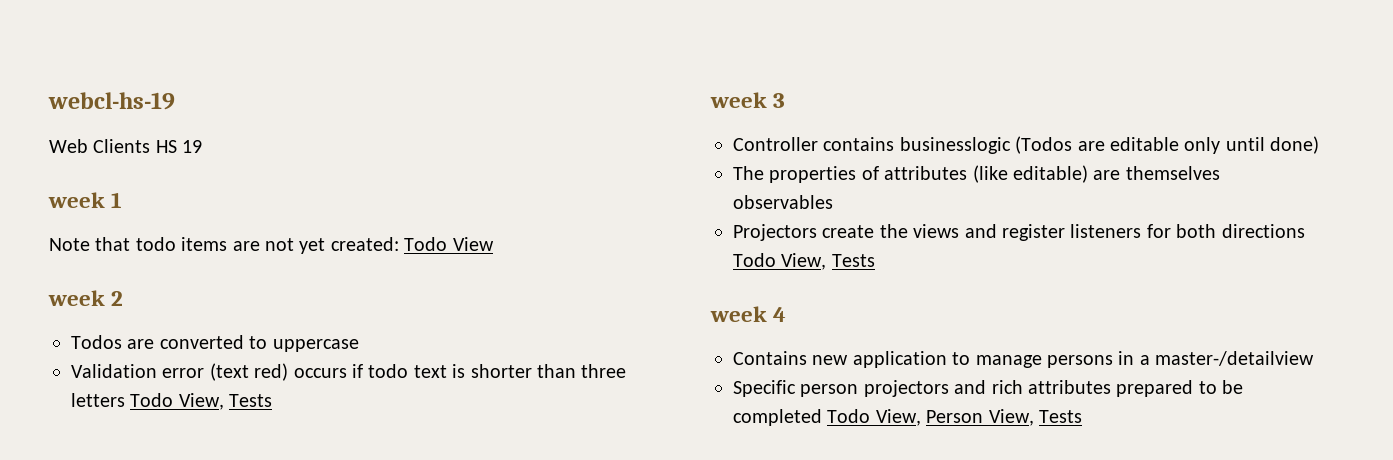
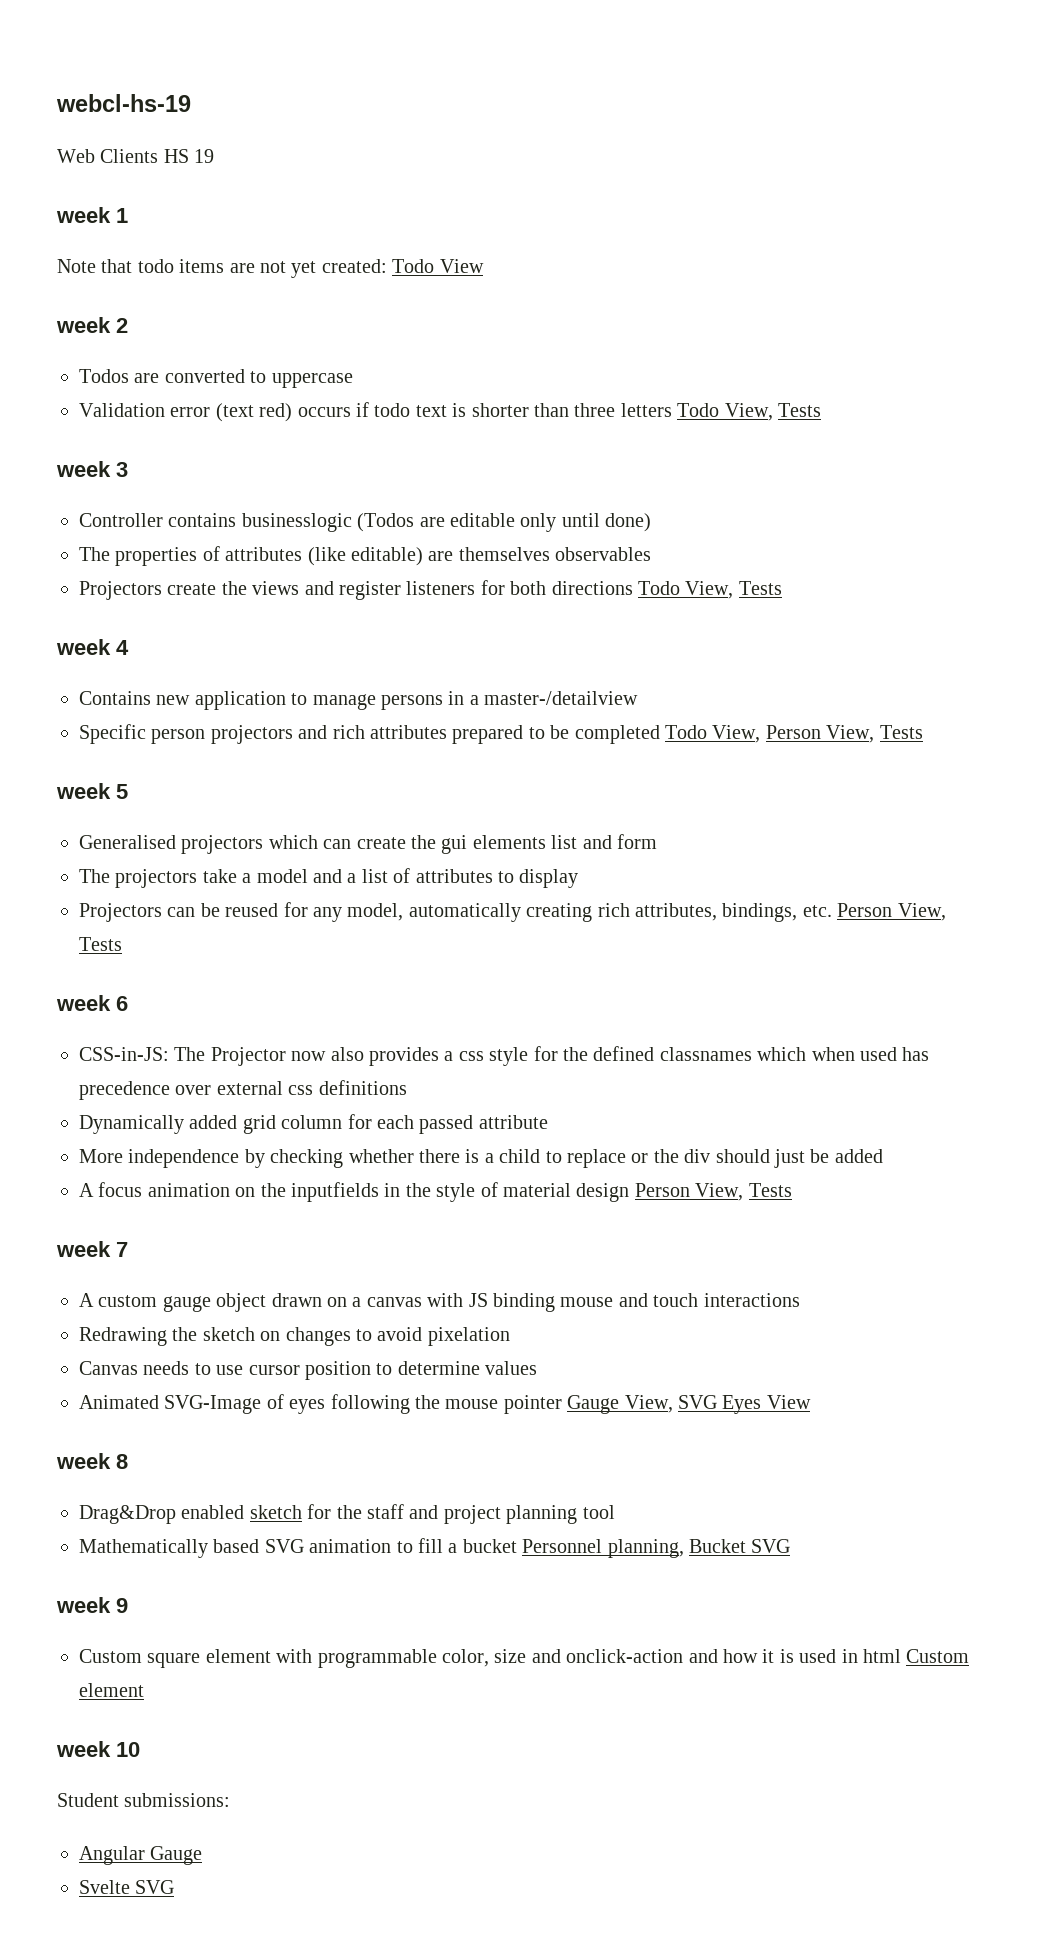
+ week 5
+ Generalised projectors which can create the gui elements list and form
+ The projectors take a model and a list of attributes to display
+ Projectors can be reused for any model, automatically creating rich attributes, bindings, etc. Person View, Tests
+ week 6
+ CSS-in-JS: The Projector now also provides a css style for the defined classnames which when used has precedence over external css definitions
+ Dynamically added grid column for each passed attribute
+ More independence by checking whether there is a child to replace or the div should just be added
+ A focus animation on the inputfields in the style of material design Person View, Tests
+ week 7
+ A custom gauge object drawn on a canvas with JS binding mouse and touch interactions
+ Redrawing the sketch on changes to avoid pixelation
+ Canvas needs to use cursor position to determine values
+ Animated SVG-Image of eyes following the mouse pointer Gauge View, SVG Eyes View
+ week 8
+ Drag&Drop enabled sketch for the staff and project planning tool
+ Mathematically based SVG animation to fill a bucket Personnel planning, Bucket SVG
+ week 9
+ Custom square element with programmable color, size and onclick-action and how it is used in html Custom element
+ week 10
+ Student submissions:
+ Angular Gauge
+ Svelte SVG

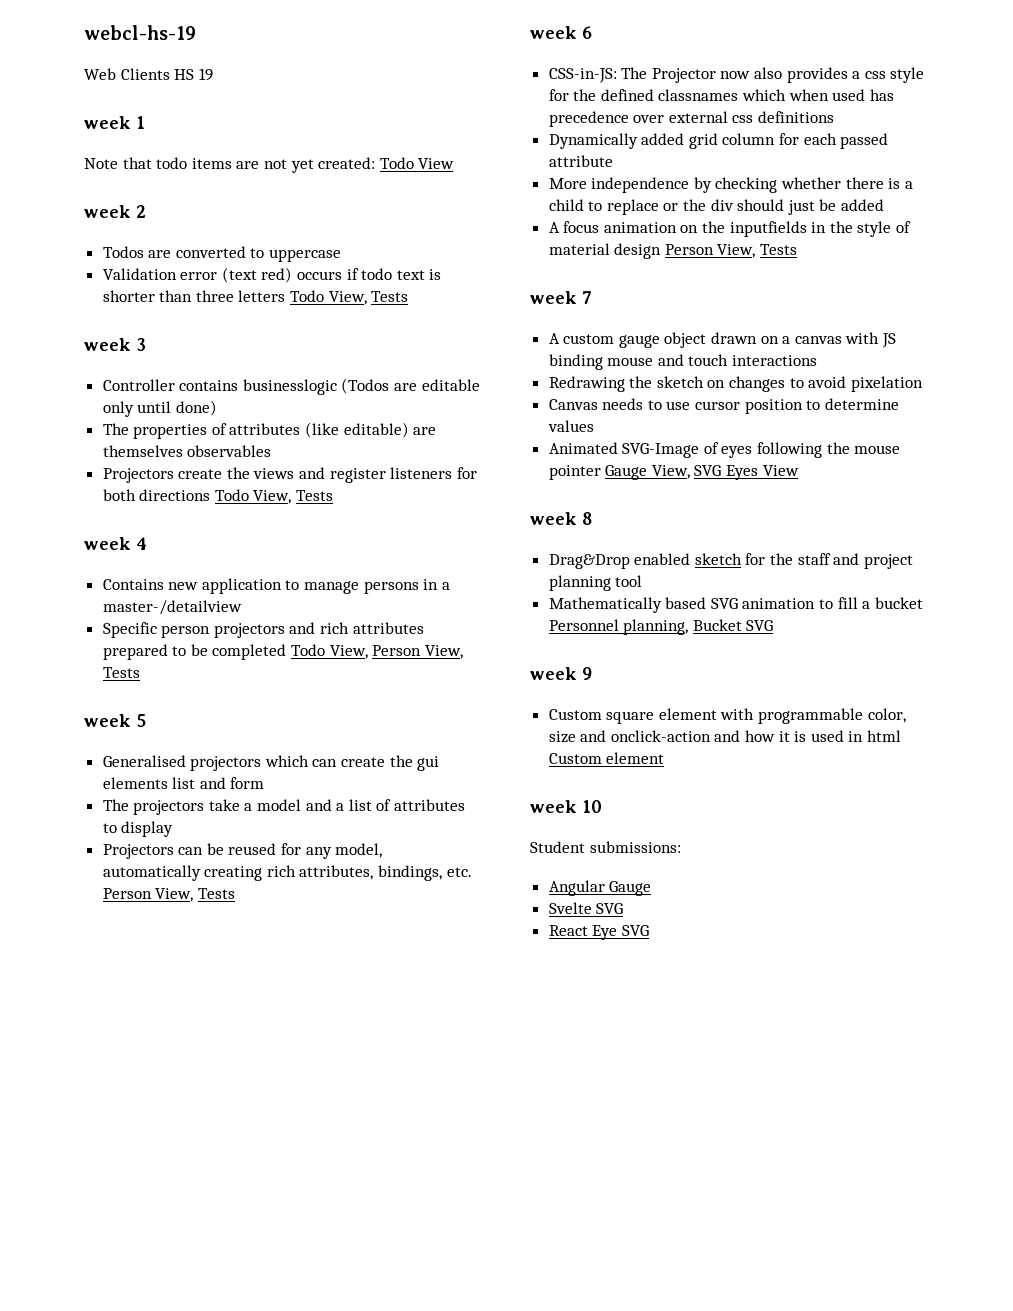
+ React Eye SVG

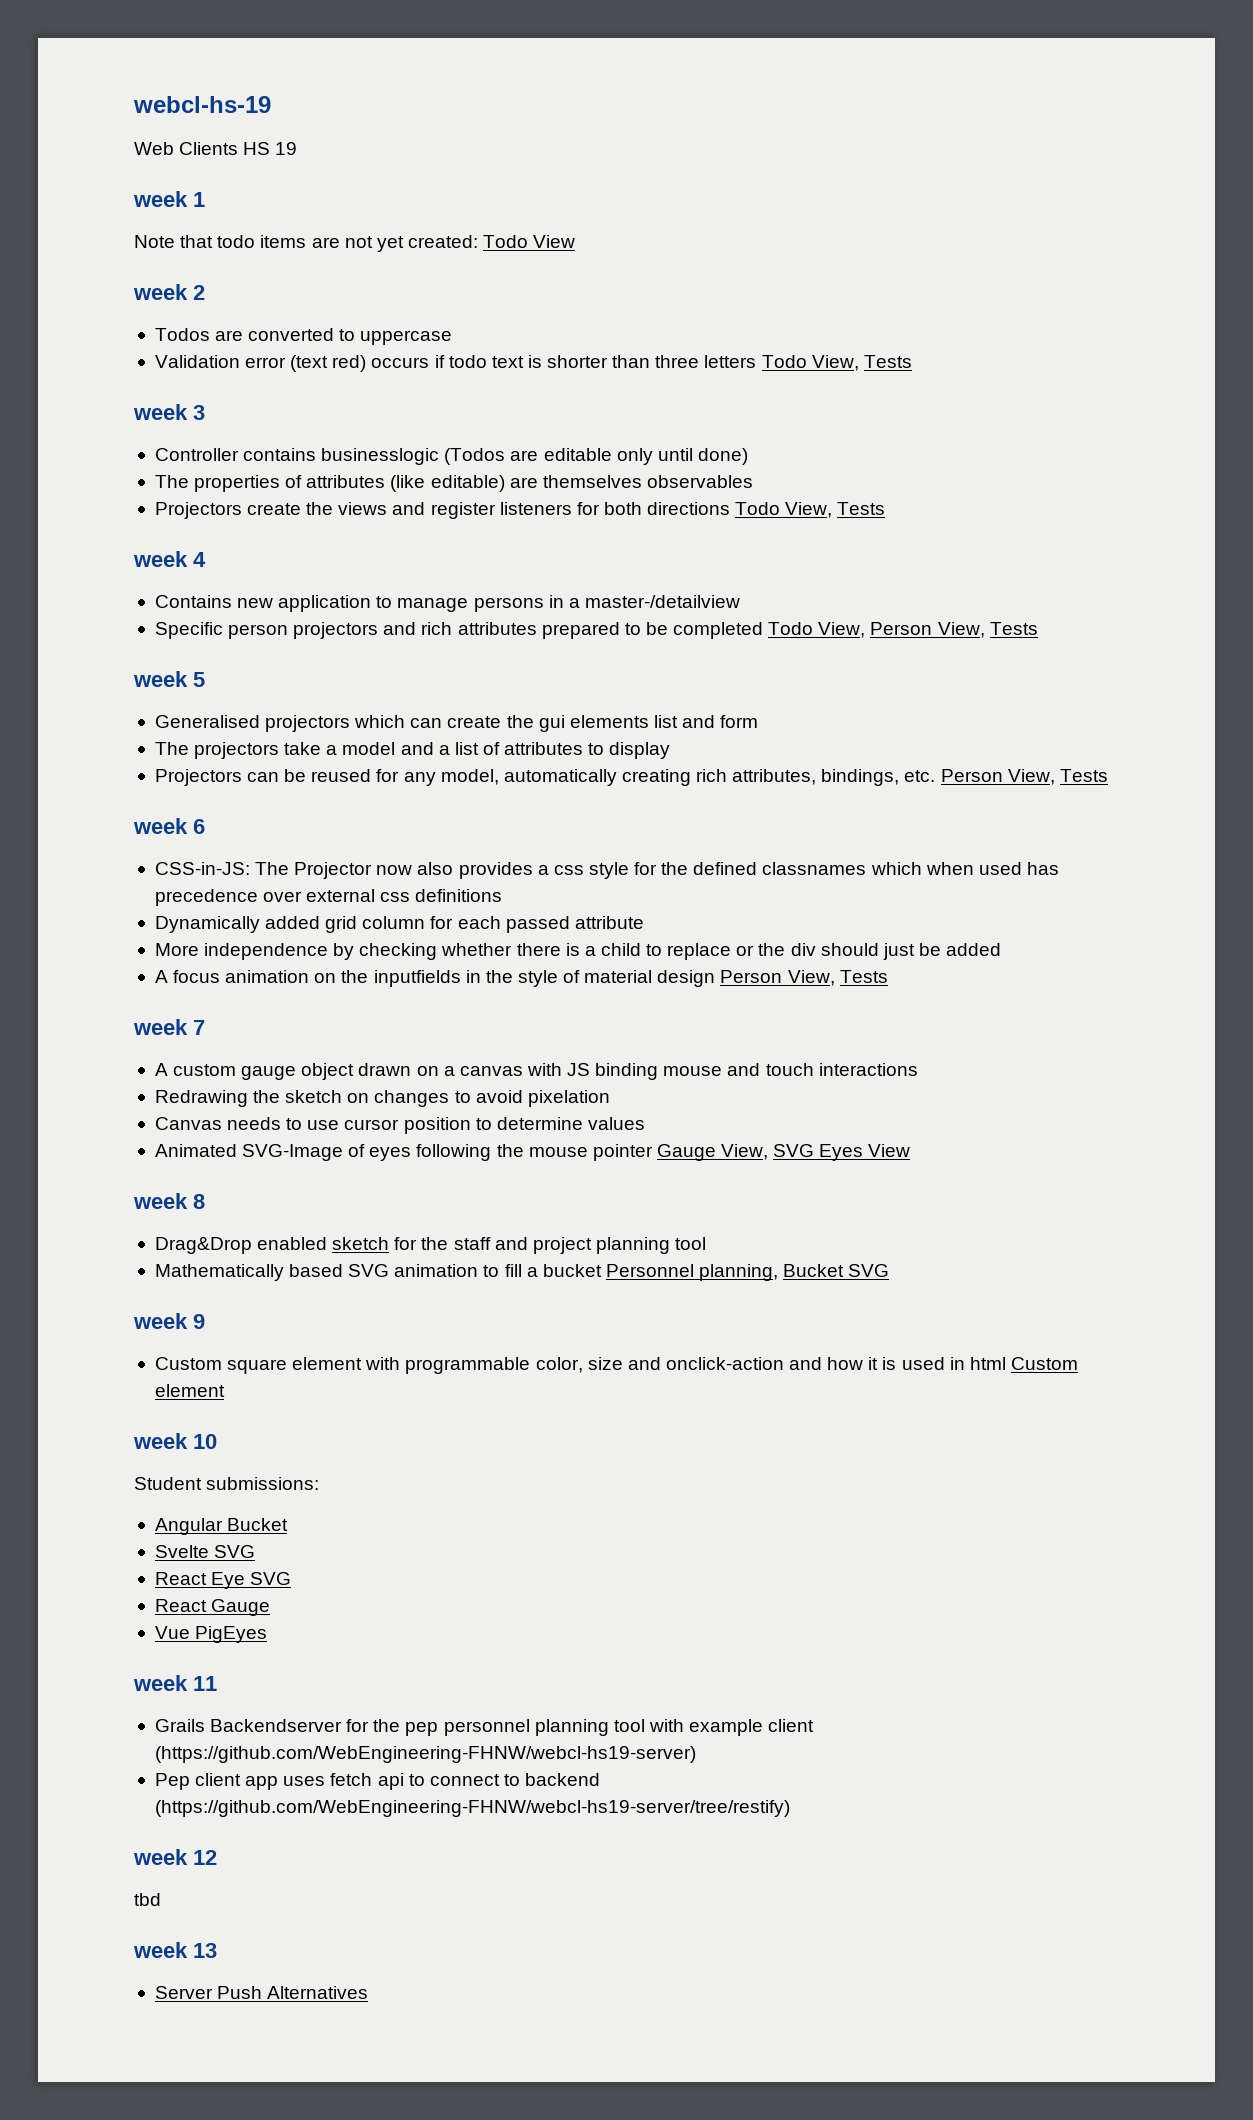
- Angular Gauge
+ Angular Bucket
+ React Gauge
+ Vue PigEyes
+ week 11
+ Grails Backendserver for the pep personnel planning tool with example client (https://github.com/WebEngineering-FHNW/webcl-hs19-server)
+ Pep client app uses fetch api to connect to backend (https://github.com/WebEngineering-FHNW/webcl-hs19-server/tree/restify)
+ week 12
+ tbd
+ week 13
+ Server Push Alternatives

